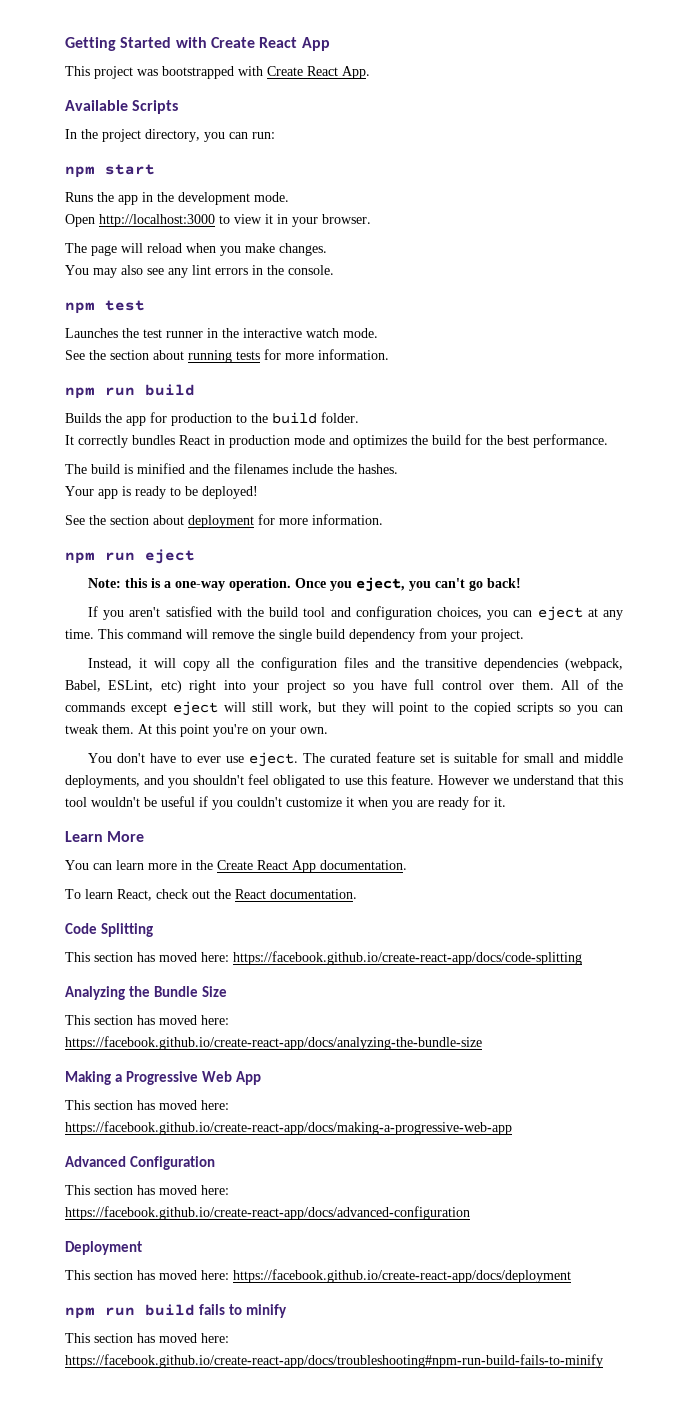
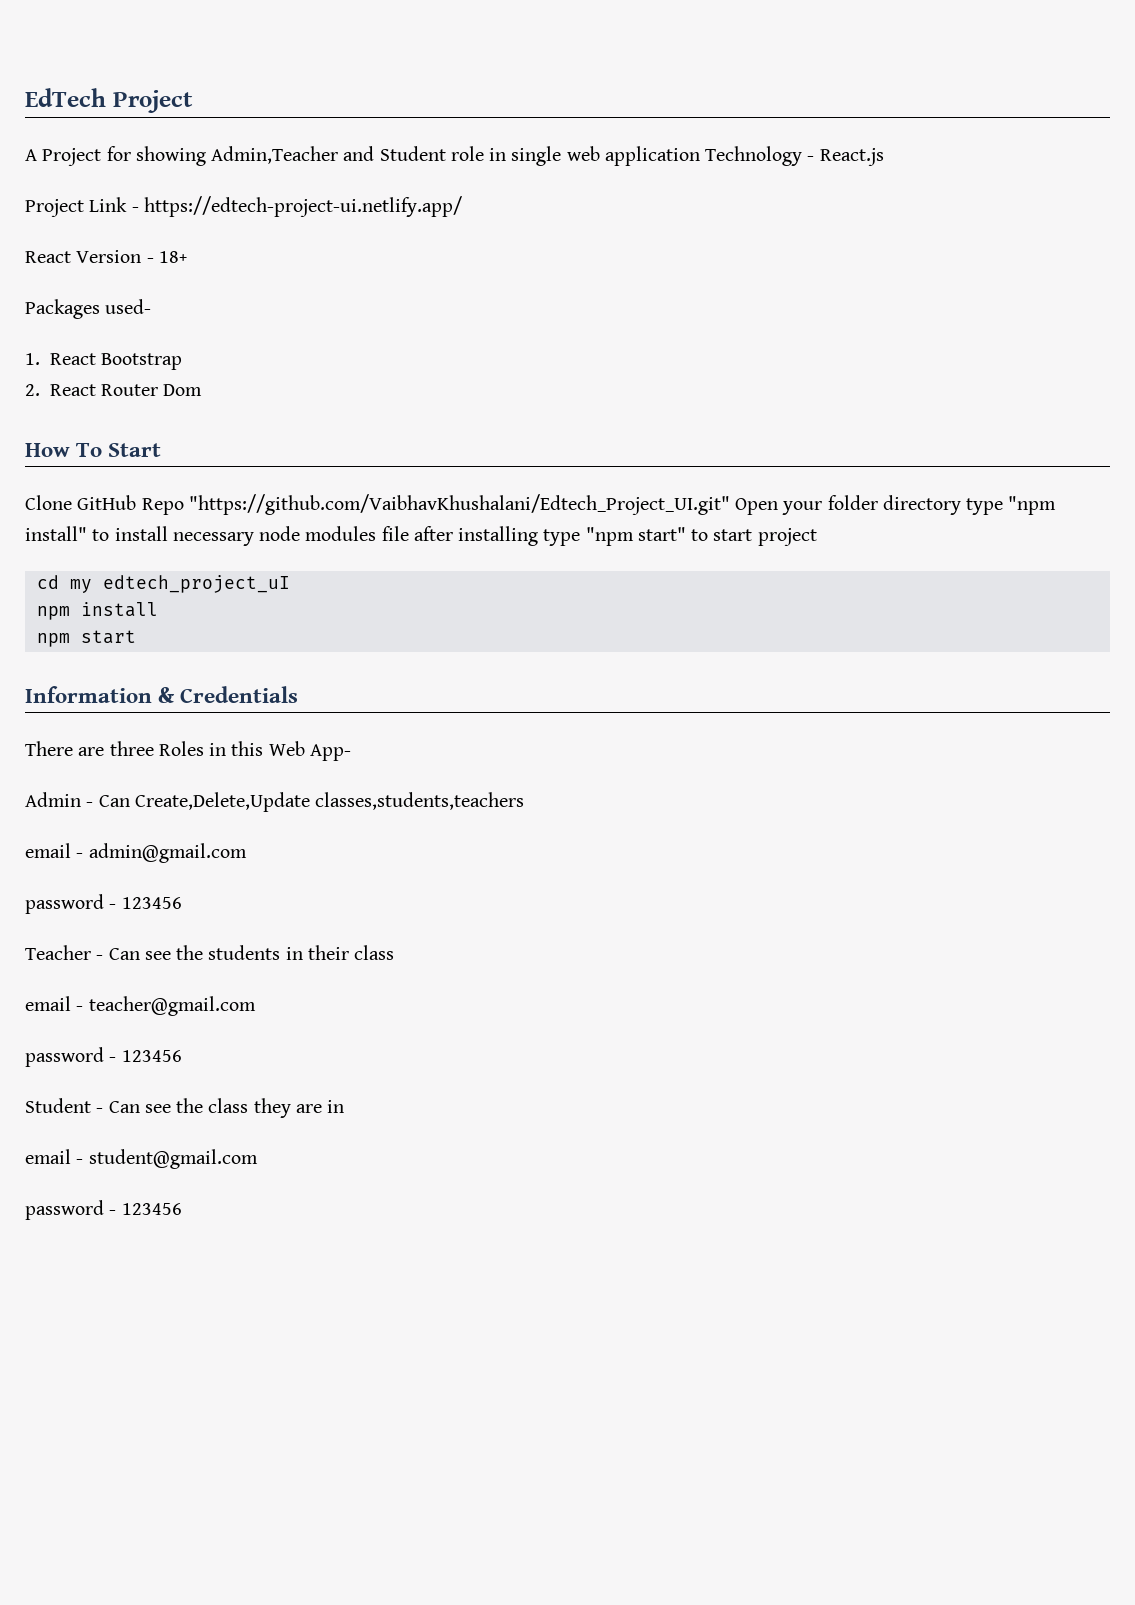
- Getting Started with Create React App
- This project was bootstrapped with Create React App.
- Available Scripts
- In the project directory, you can run:
+ EdTech Project
+ A Project for showing Admin,Teacher and Student role in single web application Technology - React.js
+ Project Link - https://edtech-project-ui.netlify.app/
+ React Version - 18+
+ Packages used-
+ 1. React Bootstrap
+ 2. React Router Dom
+ How To Start
+ Clone GitHub Repo "https://github.com/VaibhavKhushalani/Edtech_Project_UI.git" Open your folder directory type "npm install" to install necessary node modules file after installing type "npm start" to start project
+ cd my edtech_project_uI
+ npm install
  npm start
- Runs the app in the development mode.
- Open http://localhost:3000 to view it in your browser.
- The page will reload when you make changes.
- You may also see any lint errors in the console.
- npm test
- Launches the test runner in the interactive watch mode.
- See the section about running tests for more information.
- npm run build
- Builds the app for production to the build folder.
- It correctly bundles React in production mode and optimizes the build for the best performance.
- The build is minified and the filenames include the hashes.
- Your app is ready to be deployed!
- See the section about deployment for more information.
- npm run eject
- Note: this is a one-way operation. Once you eject, you can't go back!
- If you aren't satisfied with the build tool and configuration choices, you can eject at any time. This command will remove the single build dependency from your project.
- Instead, it will copy all the configuration files and the transitive dependencies (webpack, Babel, ESLint, etc) right into your project so you have full control over them. All of the commands except eject will still work, but they will point to the copied scripts so you can tweak them. At this point you're on your own.
- You don't have to ever use eject. The curated feature set is suitable for small and middle deployments, and you shouldn't feel obligated to use this feature. However we understand that this tool wouldn't be useful if you couldn't customize it when you are ready for it.
- Learn More
- You can learn more in the Create React App documentation.
- To learn React, check out the React documentation.
- Code Splitting
- This section has moved here: https://facebook.github.io/create-react-app/docs/code-splitting
- Analyzing the Bundle Size
- This section has moved here: https://facebook.github.io/create-react-app/docs/analyzing-the-bundle-size
- Making a Progressive Web App
- This section has moved here: https://facebook.github.io/create-react-app/docs/making-a-progressive-web-app
- Advanced Configuration
- This section has moved here: https://facebook.github.io/create-react-app/docs/advanced-configuration
- Deployment
- This section has moved here: https://facebook.github.io/create-react-app/docs/deployment
- npm run build fails to minify
- This section has moved here: https://facebook.github.io/create-react-app/docs/troubleshooting#npm-run-build-fails-to-minify
+ Information & Credentials
+ There are three Roles in this Web App-
+ Admin - Can Create,Delete,Update classes,students,teachers
+ email - admin@gmail.com
+ password - 123456
+ Teacher - Can see the students in their class
+ email - teacher@gmail.com
+ password - 123456
+ Student - Can see the class they are in
+ email - student@gmail.com
+ password - 123456

